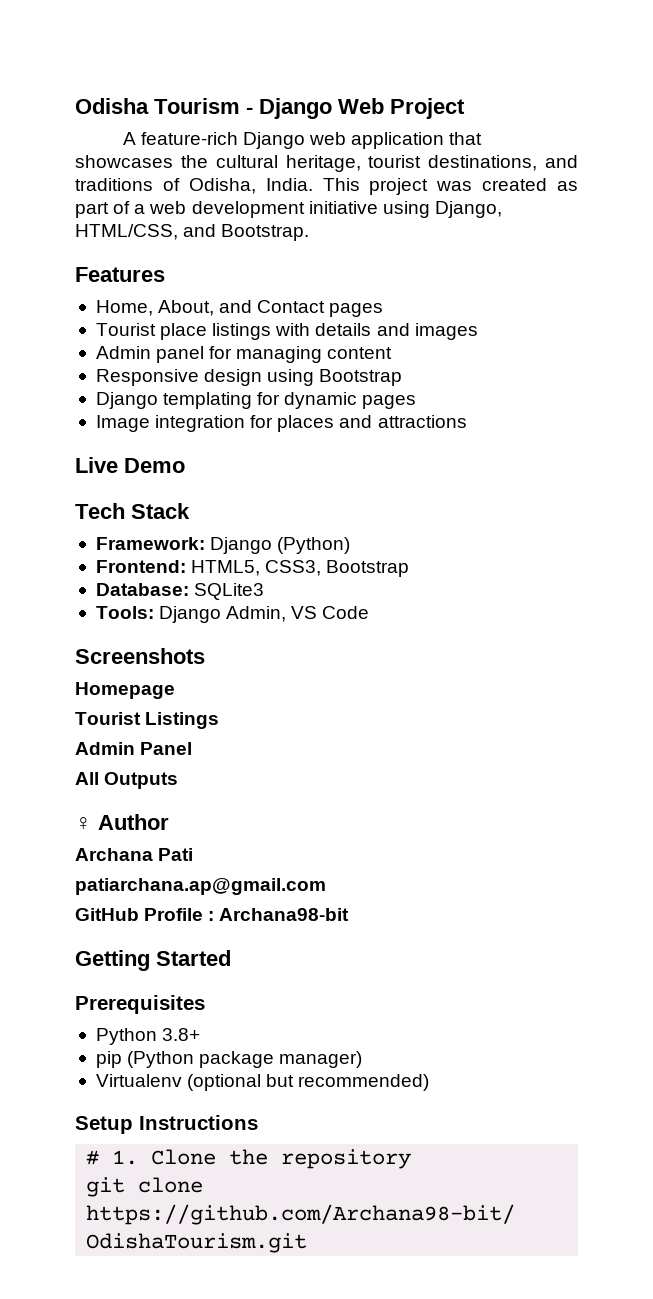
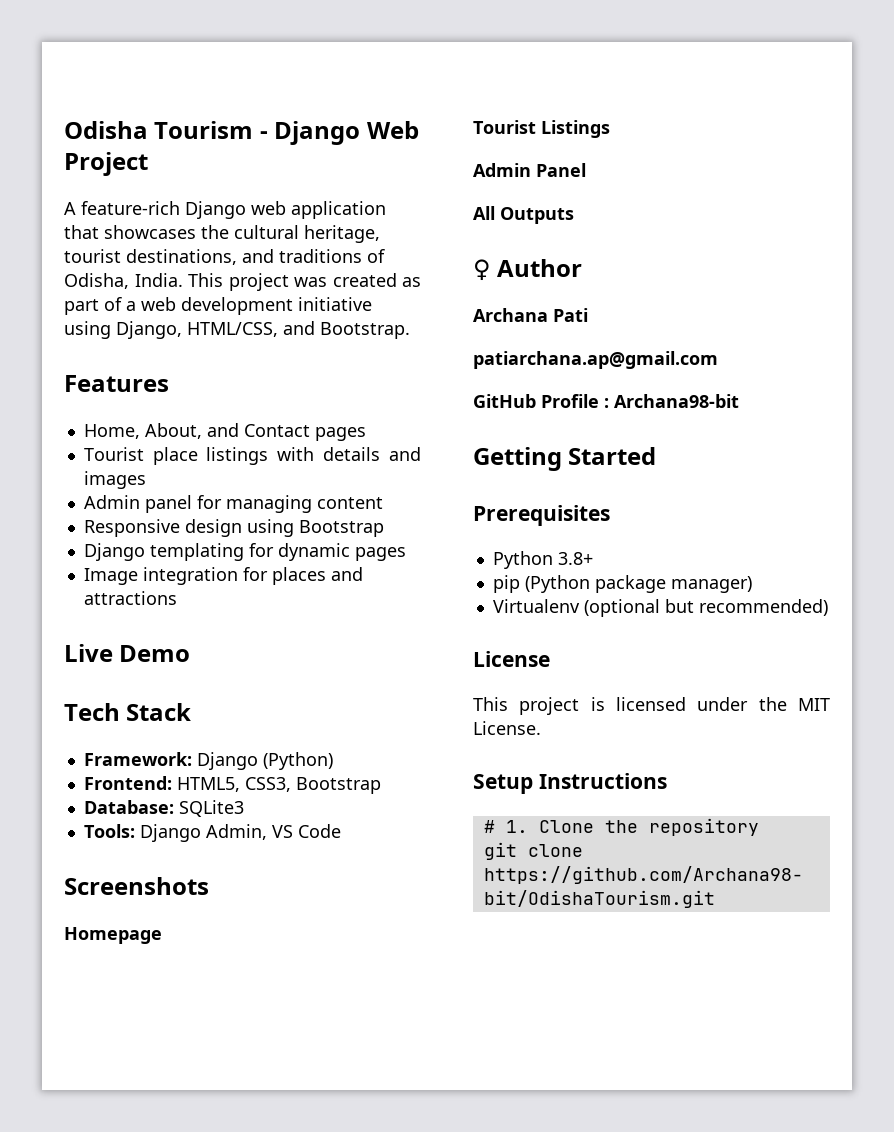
+ License
+ This project is licensed under the MIT License.

